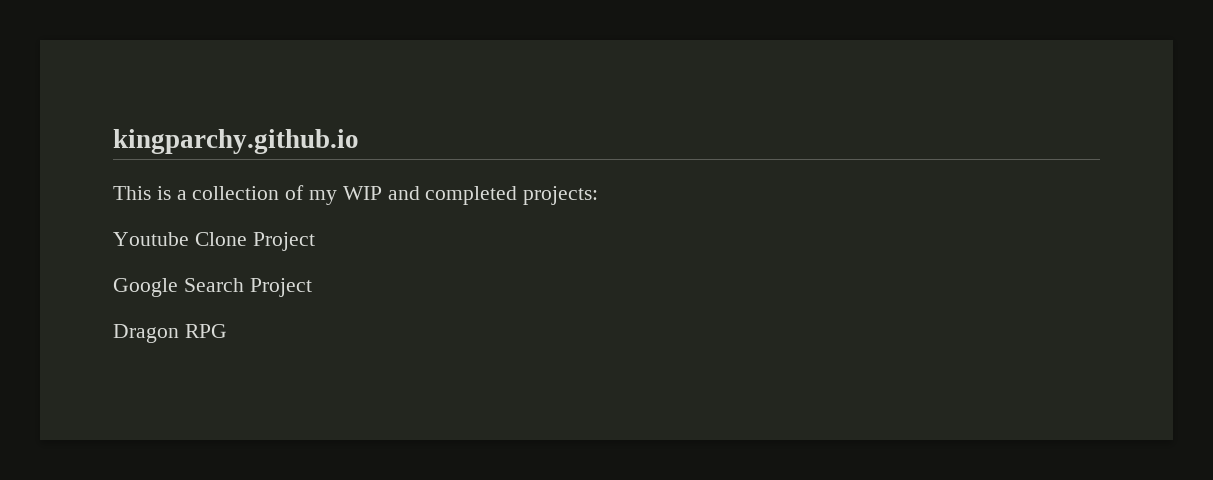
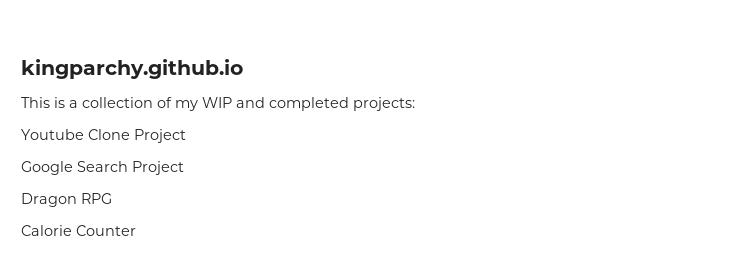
+ Calorie Counter

